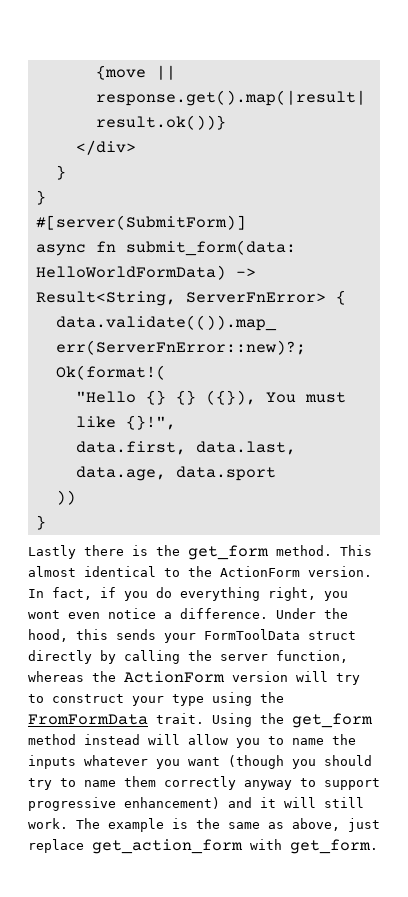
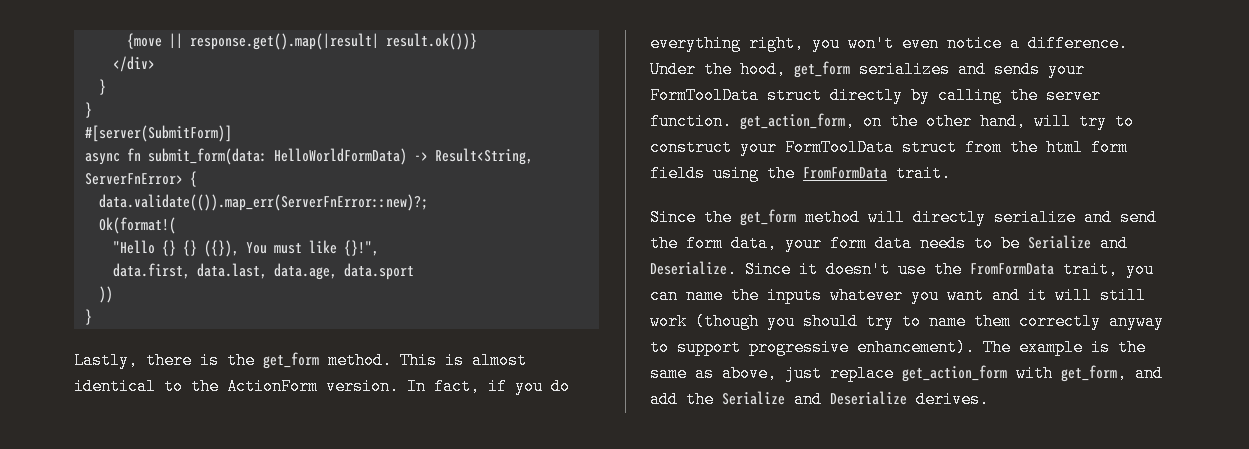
- Lastly there is the get_form method.
+ Lastly, there is the get_form method.
- This almost identical to the ActionForm version.
+ This is almost identical to the ActionForm version.
- In fact, if you do everything right, you wont even notice a difference.
+ In fact, if you do everything right, you won't even notice a difference.
- Under the hood, this sends your FormToolData struct directly by calling the server function, whereas the ActionForm version will try to construct your type using the FromFormData trait. Using the get_form method instead will allow you to name the inputs whatever you want (though you should try to name them correctly anyway to support progressive enhancement) and it will still work.
+ Under the hood, get_form serializes and sends your FormToolData struct directly by calling the server function. get_action_form, on the other hand, will try to construct your FormToolData struct from the html form fields using the FromFormData trait.
+ Since the get_form method will directly serialize and send the form data, your form data needs to be Serialize and Deserialize. Since it doesn't use the FromFormData trait, you can name the inputs whatever you want and it will still work (though you should try to name them correctly anyway to support progressive enhancement).
- The example is the same as above, just replace get_action_form with get_form.
+ The example is the same as above, just replace get_action_form with get_form, and add the Serialize and Deserialize derives.

